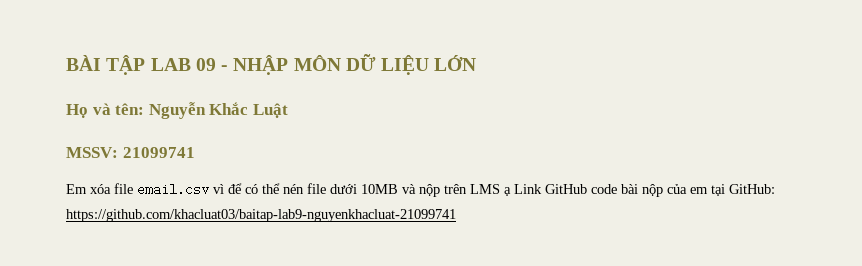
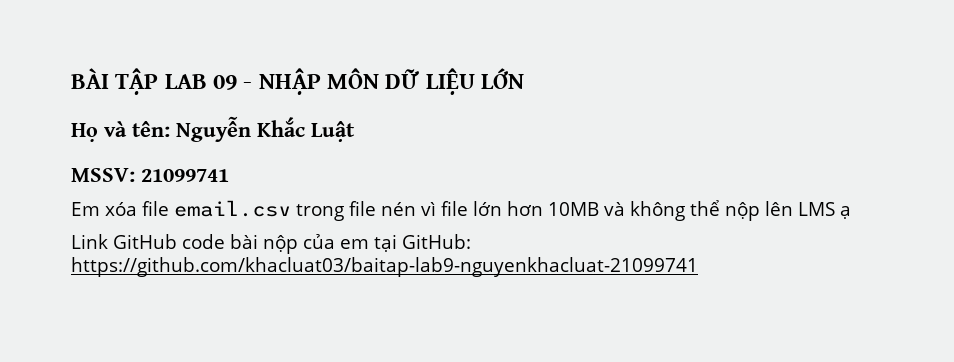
- Em xóa file email.csv vì để có thể nén file dưới 10MB và nộp trên LMS ạ Link GitHub code bài nộp của em tại GitHub: https://github.com/khacluat03/baitap-lab9-nguyenkhacluat-21099741
+ Em xóa file email.csv trong file nén vì file lớn hơn 10MB và không thể nộp lên LMS ạ
+ Link GitHub code bài nộp của em tại GitHub: https://github.com/khacluat03/baitap-lab9-nguyenkhacluat-21099741

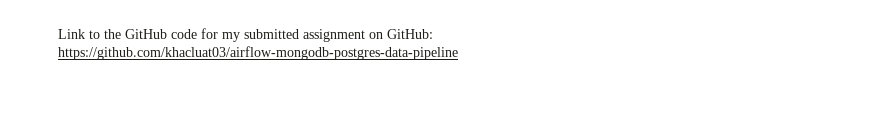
- BÀI TẬP LAB 09 - NHẬP MÔN DỮ LIỆU LỚN
- Họ và tên: Nguyễn Khắc Luật
- MSSV: 21099741
- Em xóa file email.csv trong file nén vì file lớn hơn 10MB và không thể nộp lên LMS ạ
- Link GitHub code bài nộp của em tại GitHub: https://github.com/khacluat03/baitap-lab9-nguyenkhacluat-21099741
+ Link to the GitHub code for my submitted assignment on GitHub: https://github.com/khacluat03/airflow-mongodb-postgres-data-pipeline

